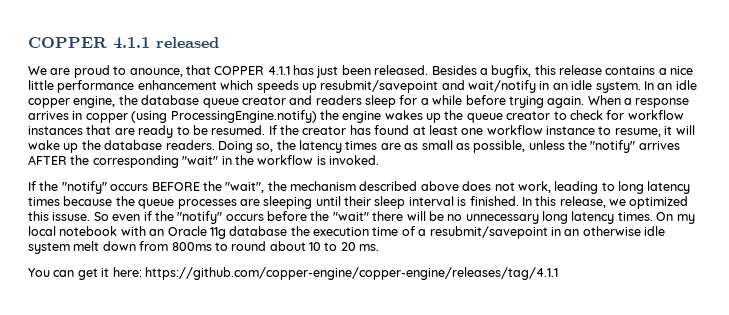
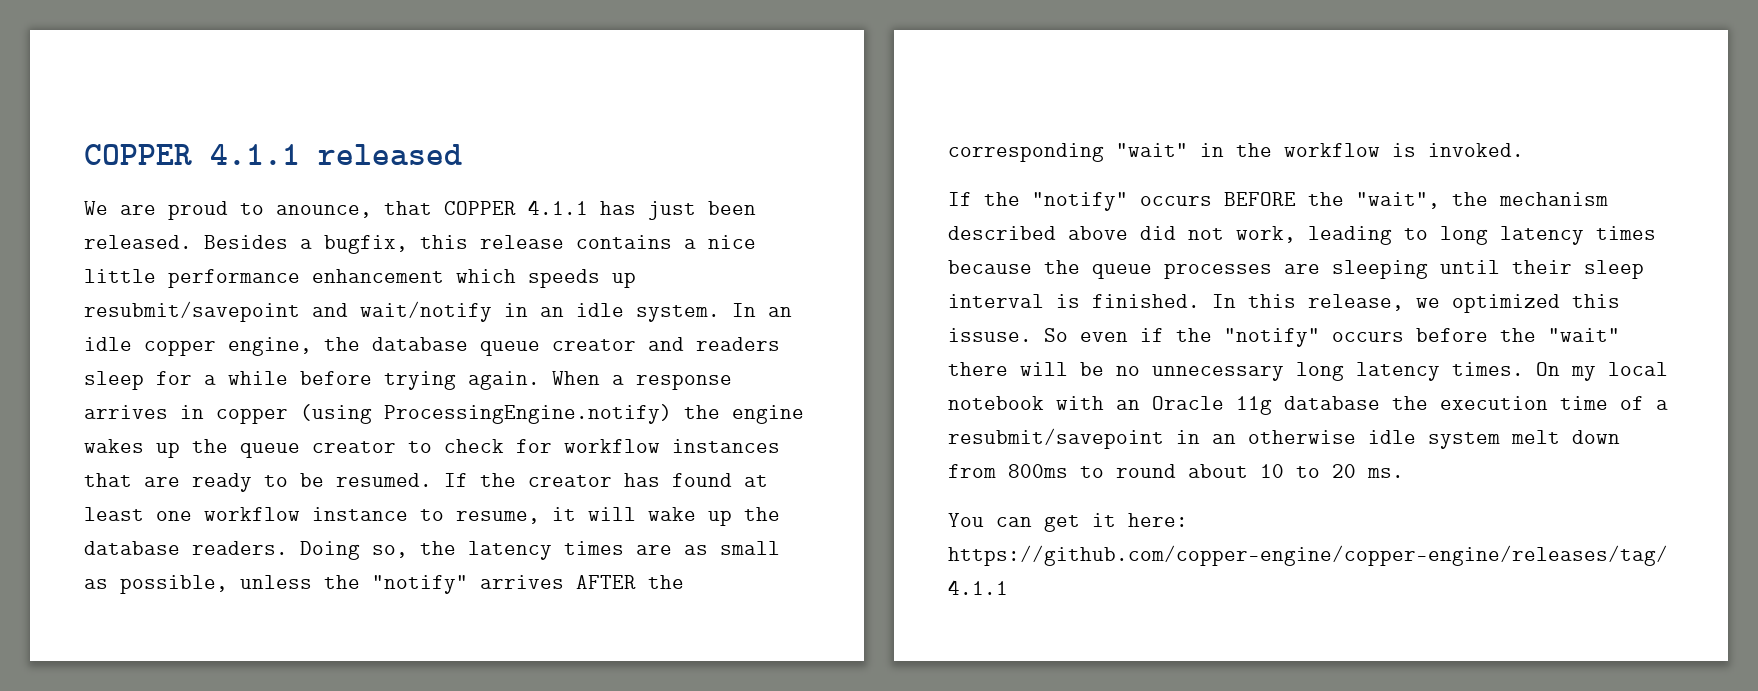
- If the "notify" occurs BEFORE the "wait", the mechanism described above does not work, leading to long latency times because the queue processes are sleeping until their sleep interval is finished.
+ If the "notify" occurs BEFORE the "wait", the mechanism described above did not work, leading to long latency times because the queue processes are sleeping until their sleep interval is finished.

